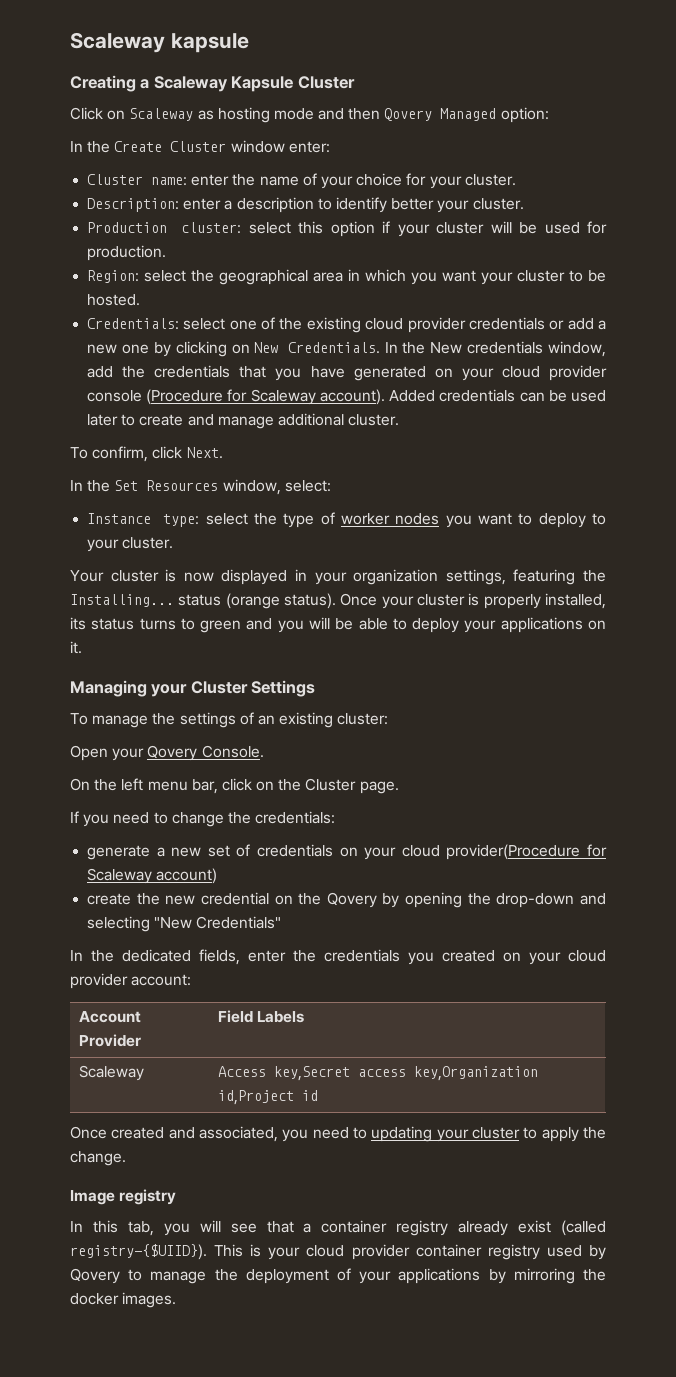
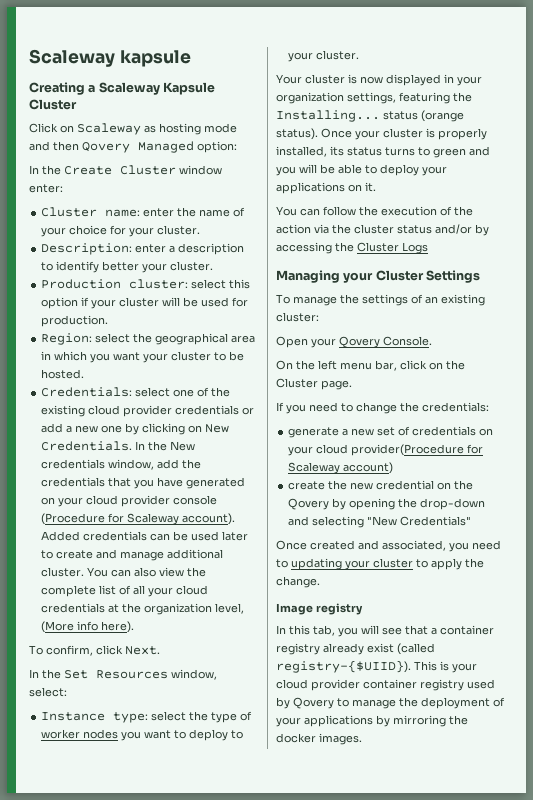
+ You can also view the complete list of all your cloud credentials at the organization level, (More info here).
+ You can follow the execution of the action via the cluster status and/or by accessing the Cluster Logs
- In the dedicated fields, enter the credentials you created on your cloud provider account:
- Account Provider | Field Labels
- Scaleway | Access key,Secret access key,Organization id,Project id

